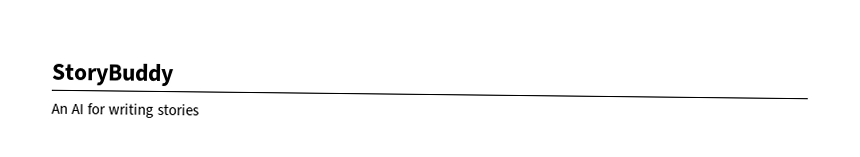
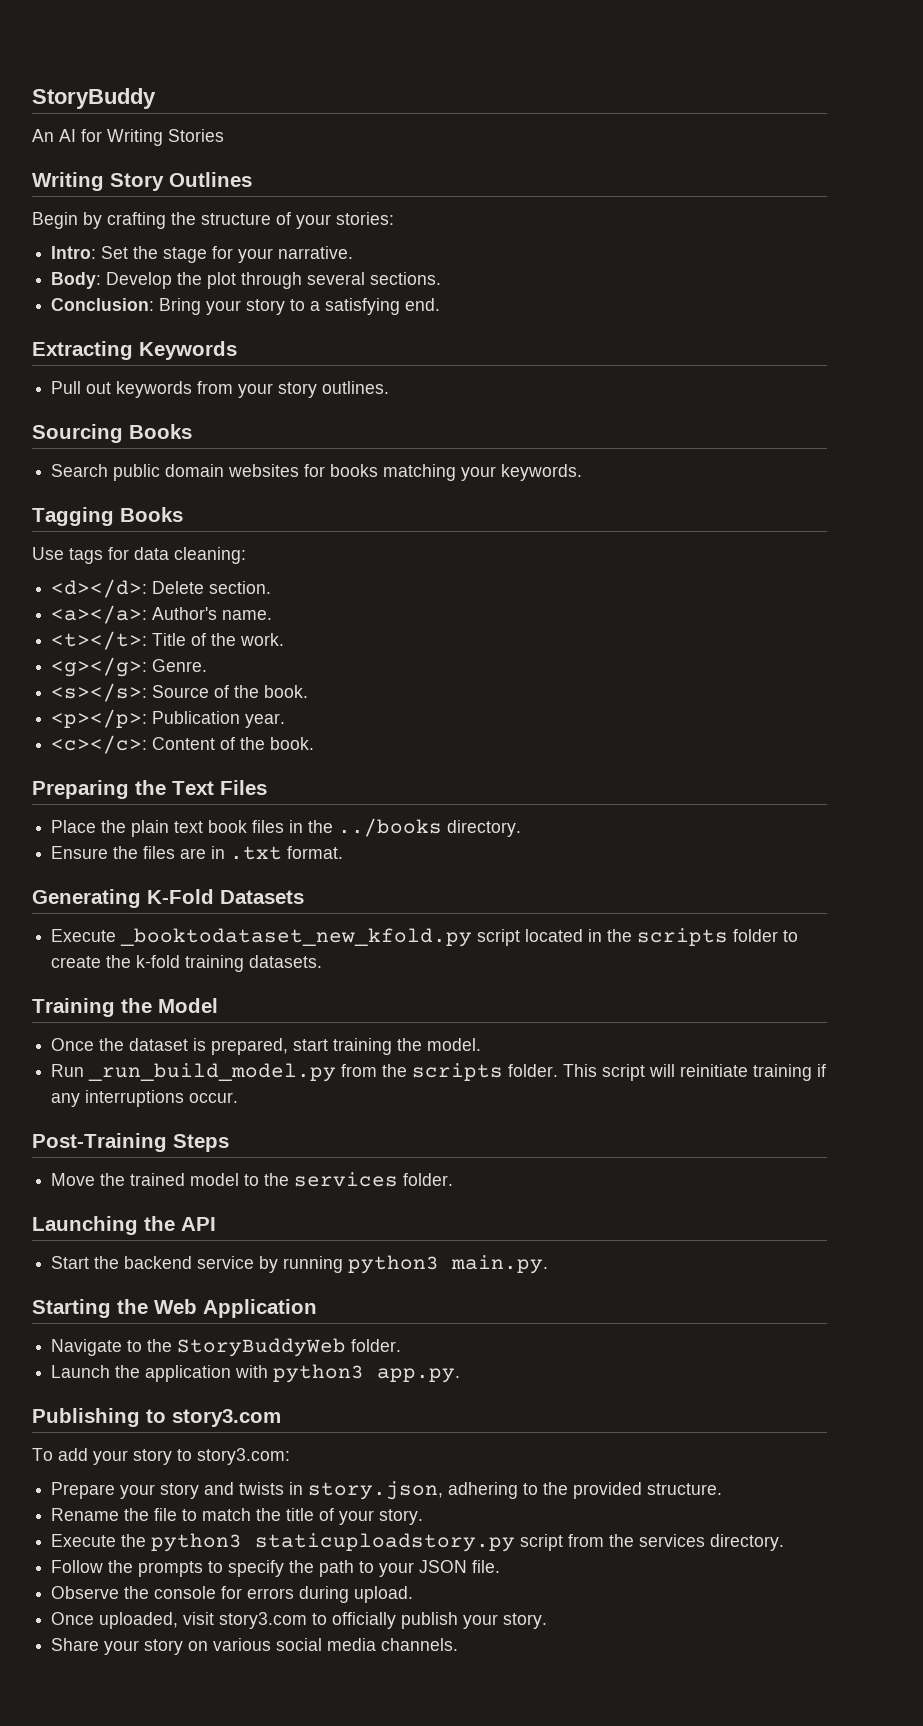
- An AI for writing stories
+ An AI for Writing Stories
+ Writing Story Outlines
+ Begin by crafting the structure of your stories:
+ Intro: Set the stage for your narrative.
+ Body: Develop the plot through several sections.
+ Conclusion: Bring your story to a satisfying end.
+ Extracting Keywords
+ Pull out keywords from your story outlines.
+ Sourcing Books
+ Search public domain websites for books matching your keywords.
+ Tagging Books
+ Use tags for data cleaning:
+ <d></d>: Delete section.
+ <a></a>: Author's name.
+ <t></t>: Title of the work.
+ <g></g>: Genre.
+ <s></s>: Source of the book.
+ <p></p>: Publication year.
+ <c></c>: Content of the book.
+ Preparing the Text Files
+ Place the plain text book files in the ../books directory.
+ Ensure the files are in .txt format.
+ Generating K-Fold Datasets
+ Execute _booktodataset_new_kfold.py script located in the scripts folder to create the k-fold training datasets.
+ Training the Model
+ Once the dataset is prepared, start training the model.
+ Run _run_build_model.py from the scripts folder. This script will reinitiate training if any interruptions occur.
+ Post-Training Steps
+ Move the trained model to the services folder.
+ Launching the API
+ Start the backend service by running python3 main.py.
+ Starting the Web Application
+ Navigate to the StoryBuddyWeb folder.
+ Launch the application with python3 app.py.
+ Publishing to story3.com
+ To add your story to story3.com:
+ Prepare your story and twists in story.json, adhering to the provided structure.
+ Rename the file to match the title of your story.
+ Execute the python3 staticuploadstory.py script from the services directory.
+ Follow the prompts to specify the path to your JSON file.
+ Observe the console for errors during upload.
+ Once uploaded, visit story3.com to officially publish your story.
+ Share your story on various social media channels.

